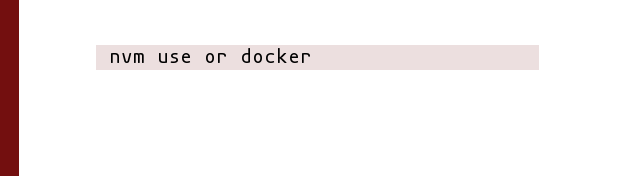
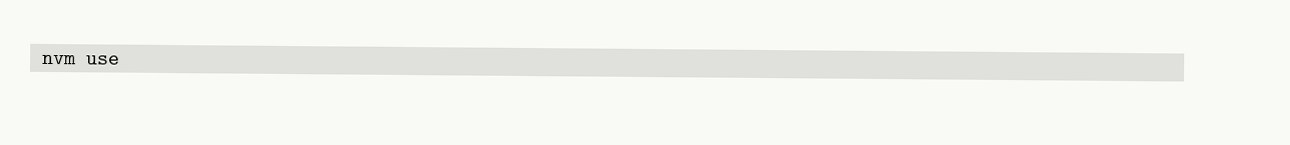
- nvm use or docker
+ nvm use

